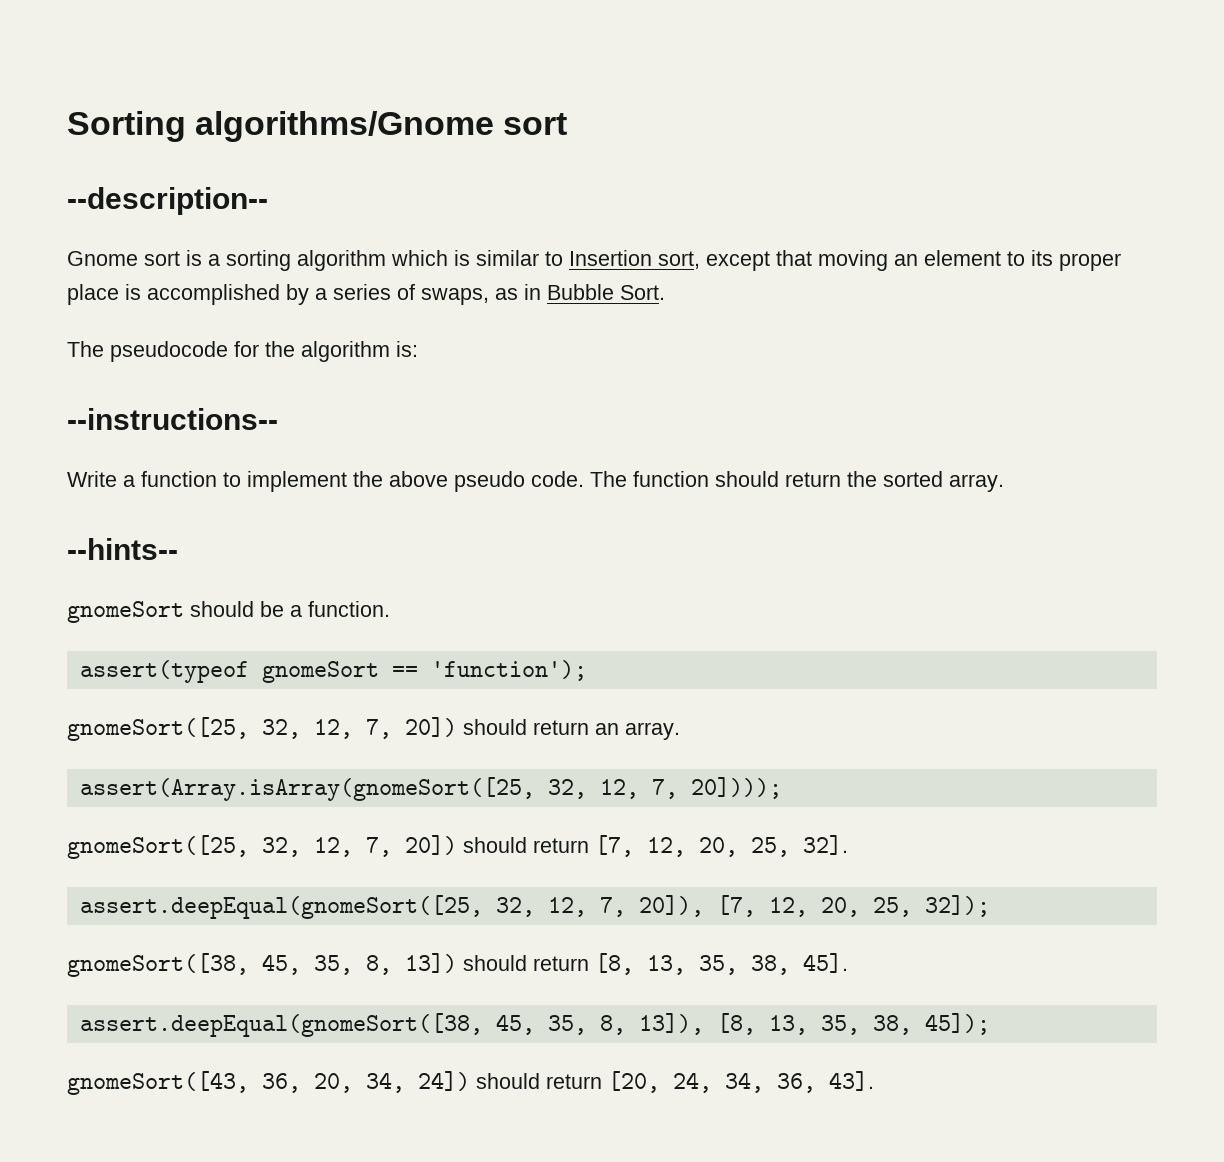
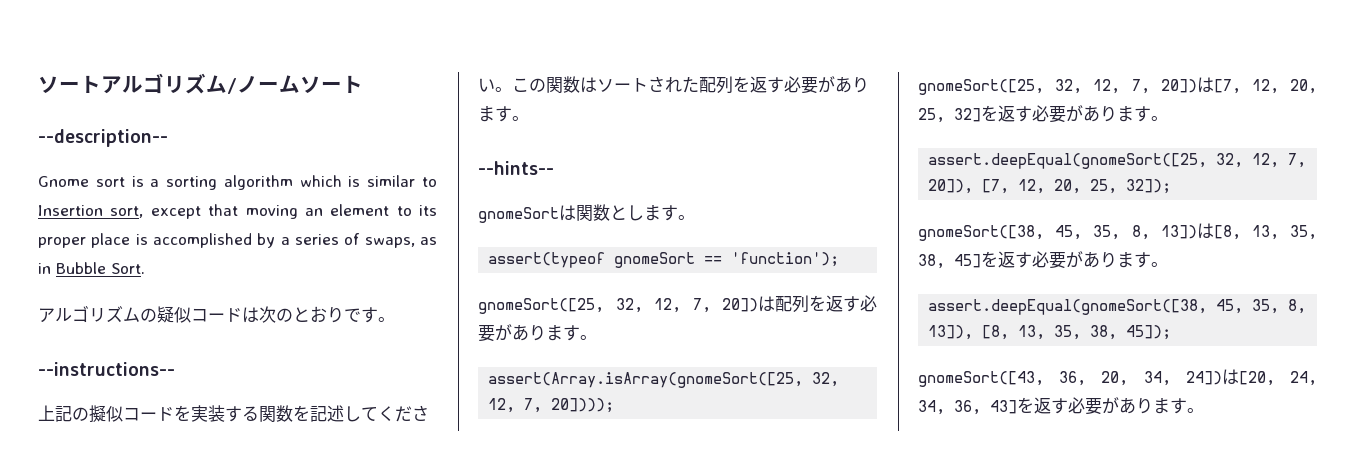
- Sorting algorithms/Gnome sort
+ ソートアルゴリズム/ノームソート
- The pseudocode for the algorithm is:
+ アルゴリズムの疑似コードは次のとおりです。
  --instructions--
- Write a function to implement the above pseudo code. The function should return the sorted array.
+ 上記の擬似コードを実装する関数を記述してください。この関数はソートされた配列を返す必要があります。
  --hints--
- gnomeSort should be a function.
+ gnomeSortは関数とします。
- gnomeSort([25, 32, 12, 7, 20]) should return an array.
+ gnomeSort([25, 32, 12, 7, 20])は配列を返す必要があります。
- gnomeSort([25, 32, 12, 7, 20]) should return [7, 12, 20, 25, 32].
+ gnomeSort([25, 32, 12, 7, 20])は[7, 12, 20, 25, 32]を返す必要があります。
- gnomeSort([38, 45, 35, 8, 13]) should return [8, 13, 35, 38, 45].
+ gnomeSort([38, 45, 35, 8, 13])は[8, 13, 35, 38, 45]を返す必要があります。
- gnomeSort([43, 36, 20, 34, 24]) should return [20, 24, 34, 36, 43].
+ gnomeSort([43, 36, 20, 34, 24])は[20, 24, 34, 36, 43]を返す必要があります。

